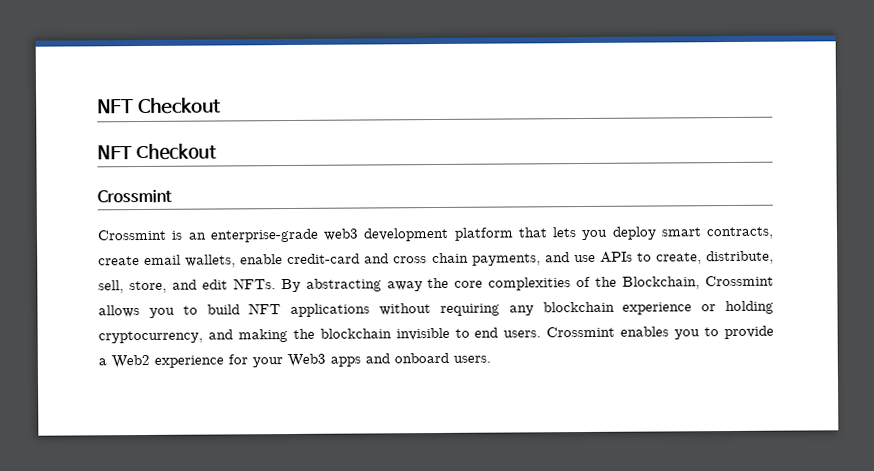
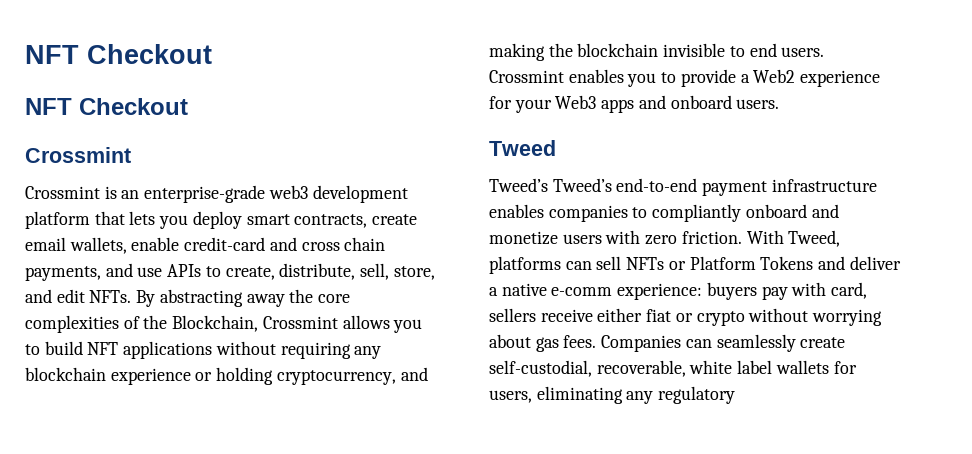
+ Tweed
+ Tweed’s Tweed’s end-to-end payment infrastructure enables companies to compliantly onboard and monetize users with zero friction. With Tweed, platforms can sell NFTs or Platform Tokens and deliver a native e-comm experience: buyers pay with card, sellers receive either fiat or crypto without worrying about gas fees. Companies can seamlessly create self-custodial, recoverable, white label wallets for users, eliminating any regulatory

